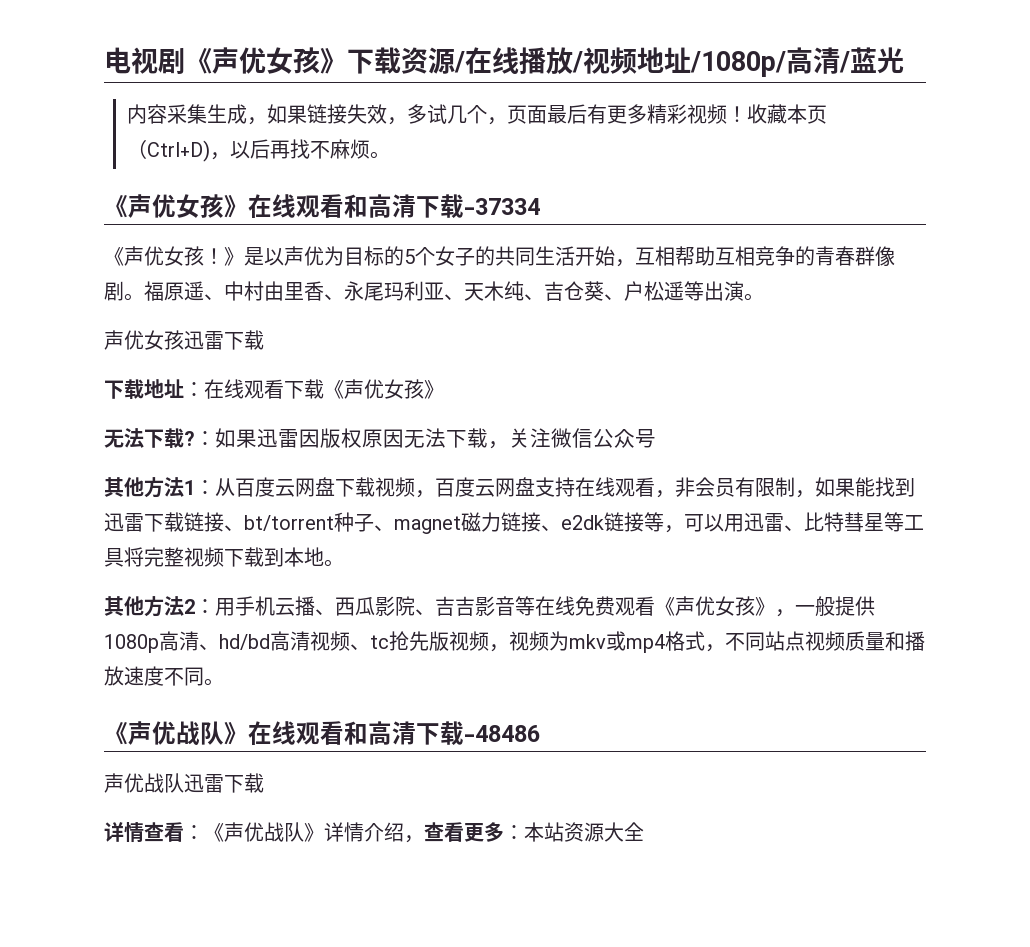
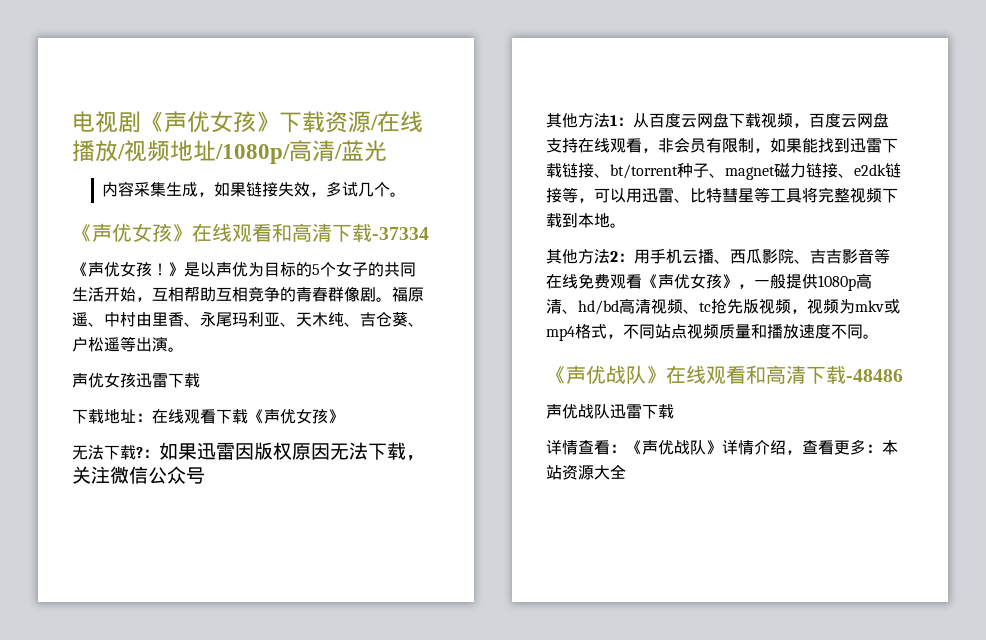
- 内容采集生成，如果链接失效，多试几个，页面最后有更多精彩视频！收藏本页（Ctrl+D)，以后再找不麻烦。
+ 内容采集生成，如果链接失效，多试几个。

